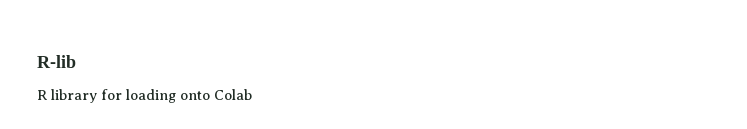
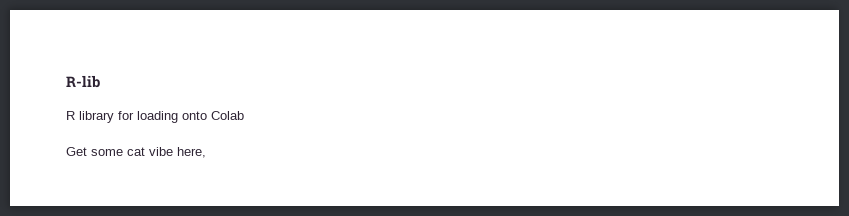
+ Get some cat vibe here,

